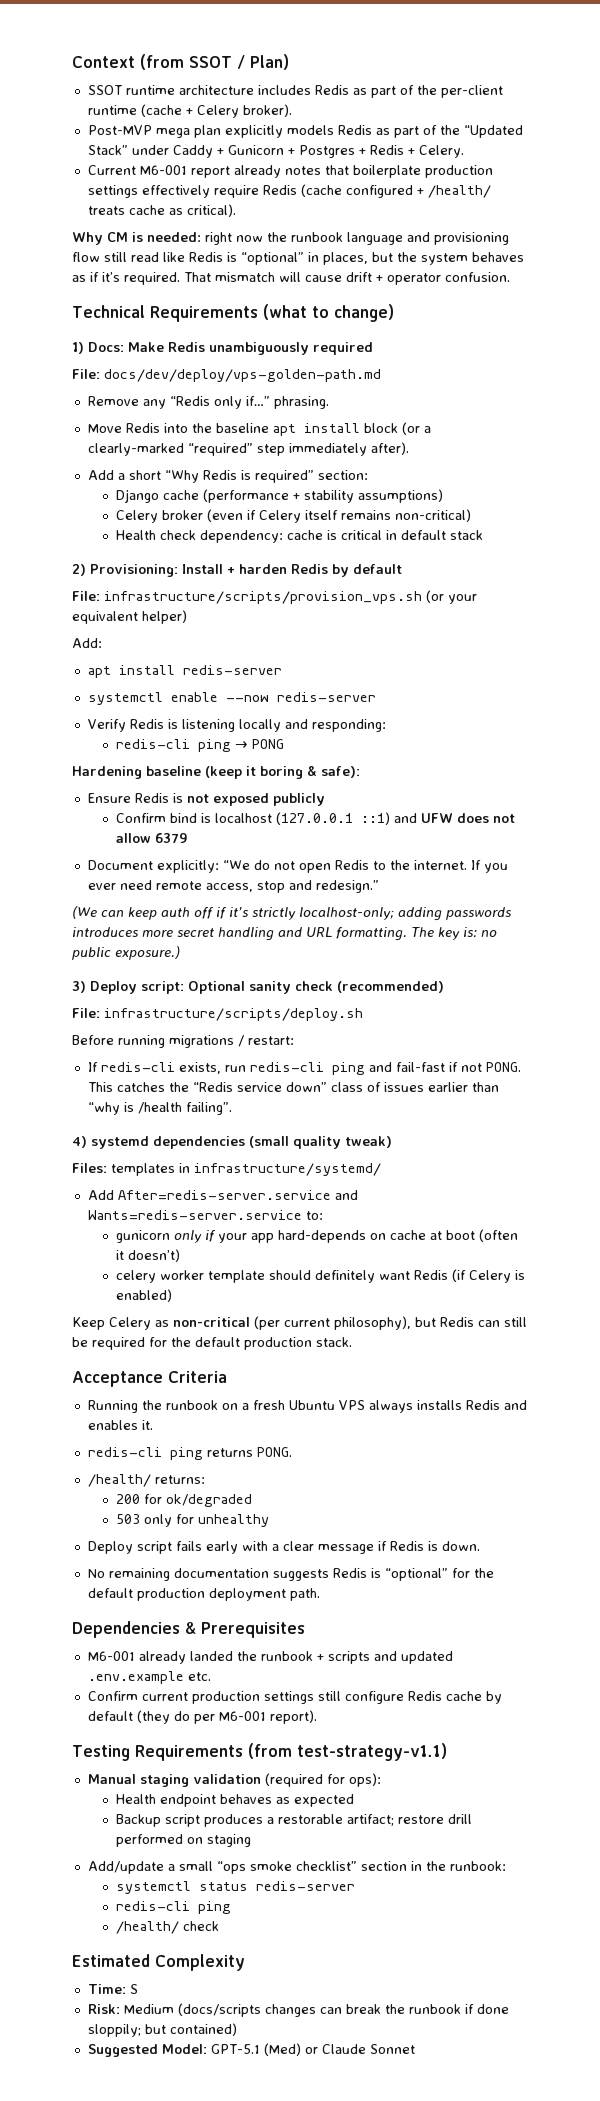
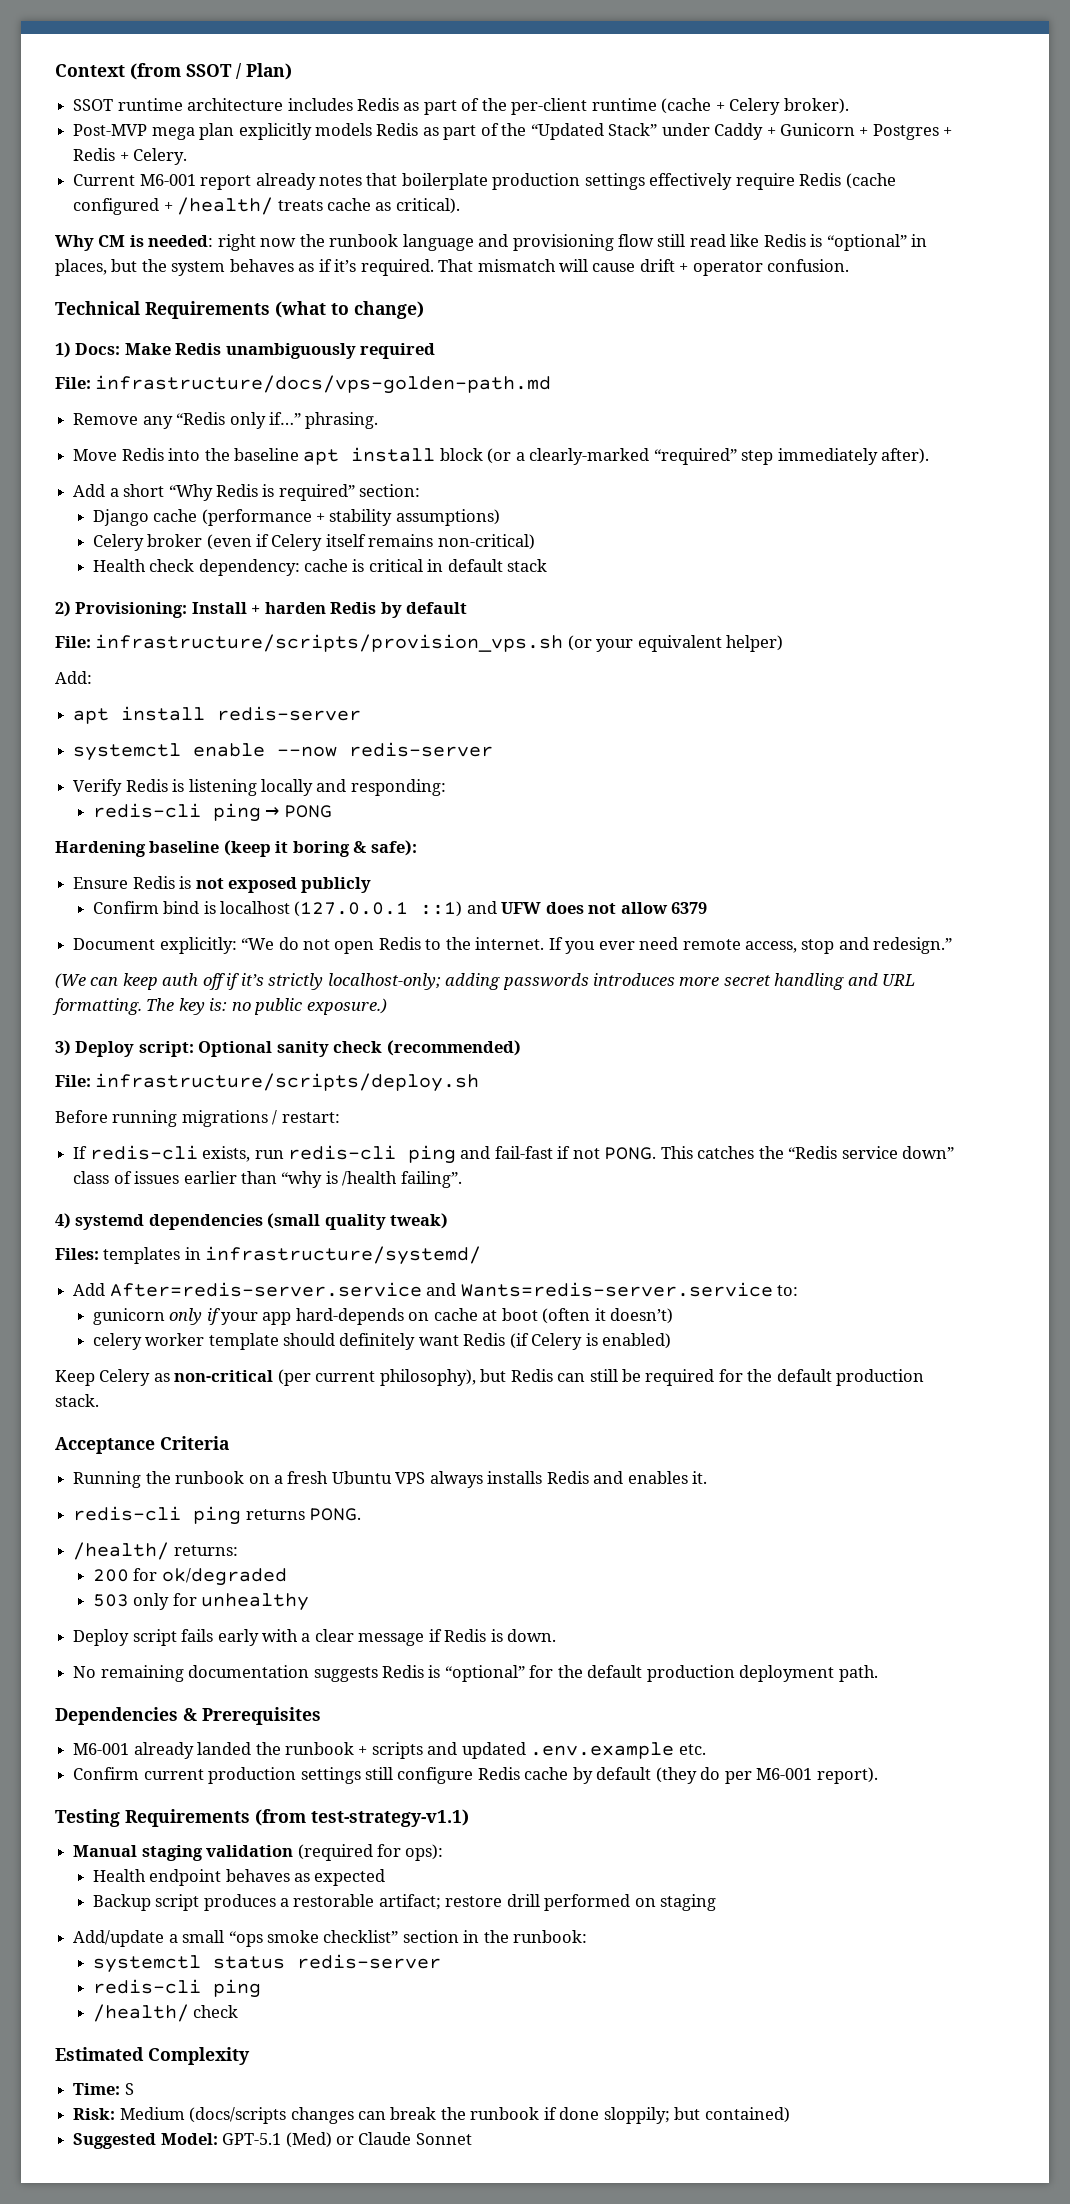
- File: docs/dev/deploy/vps-golden-path.md
+ File: infrastructure/docs/vps-golden-path.md

